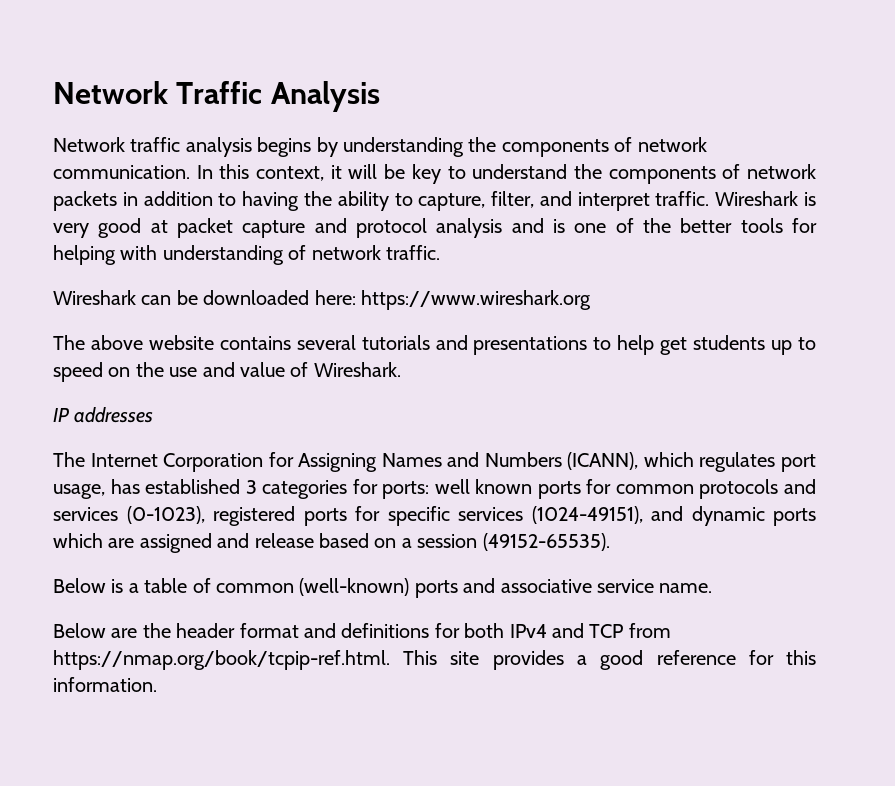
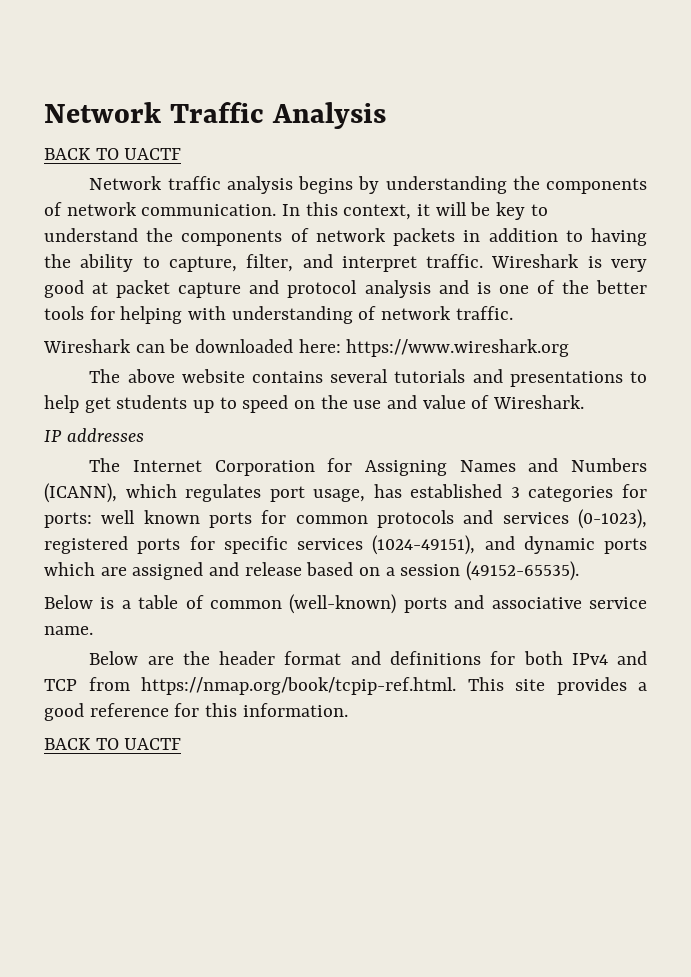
  Network Traffic Analysis
+ BACK TO UACTF
  Below are the header format and definitions for both IPv4 and TCP from https://nmap.org/book/tcpip-ref.html. This site provides a good reference for this information.
+ BACK TO UACTF

